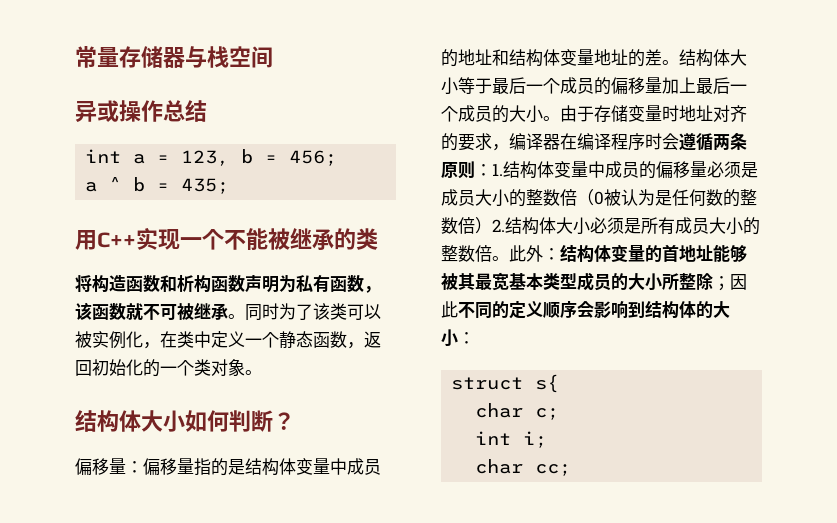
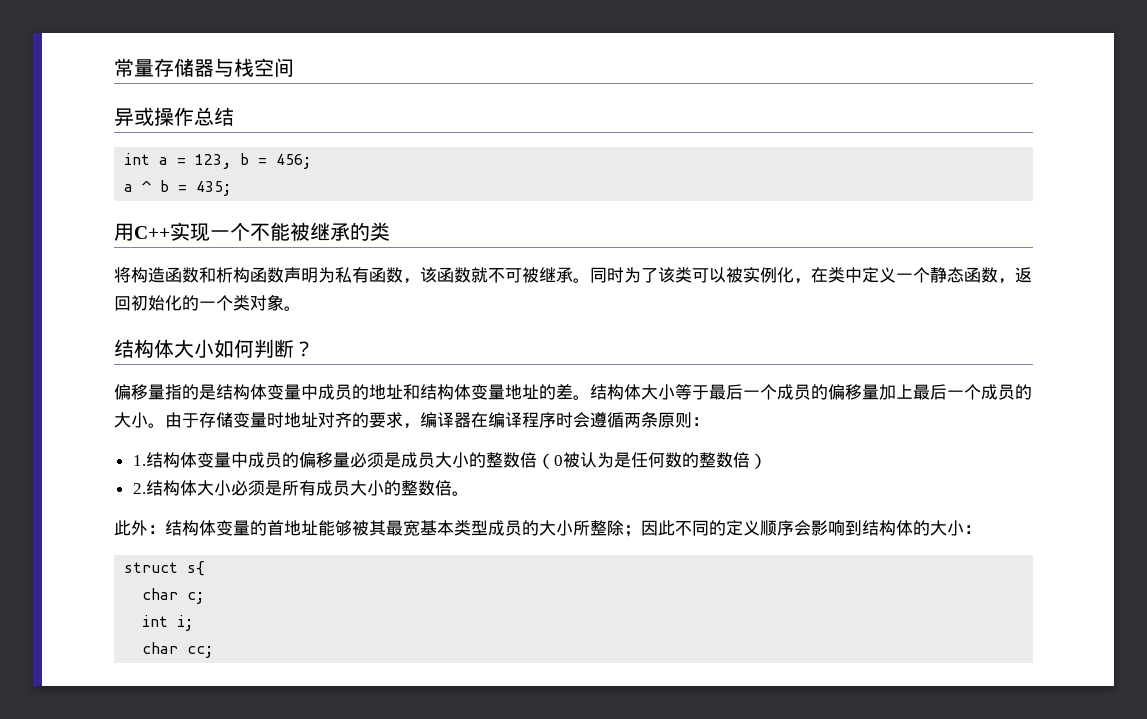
- 偏移量：偏移量指的是结构体变量中成员的地址和结构体变量地址的差。
+ 偏移量指的是结构体变量中成员的地址和结构体变量地址的差。
- 由于存储变量时地址对齐的要求，编译器在编译程序时会遵循两条原则：1.结构体变量中成员的偏移量必须是成员大小的整数倍（0被认为是任何数的整数倍）2.结构体大小必须是所有成员大小的整数倍。此外：
+ 由于存储变量时地址对齐的要求，编译器在编译程序时会遵循两条原则：
+ 1.结构体变量中成员的偏移量必须是成员大小的整数倍（0被认为是任何数的整数倍）
+ 2.结构体大小必须是所有成员大小的整数倍。
+ 此外：

